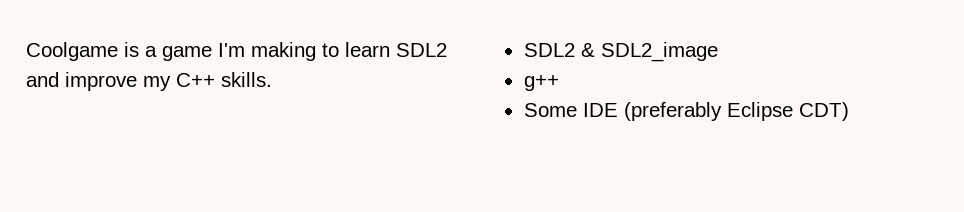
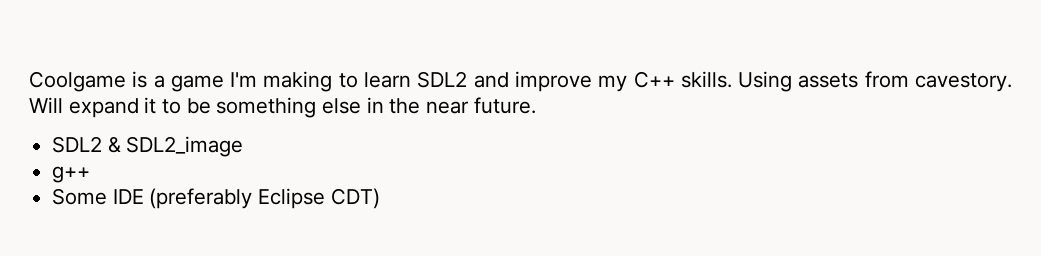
+ Using assets from cavestory. Will expand it to be something else in the near future.

